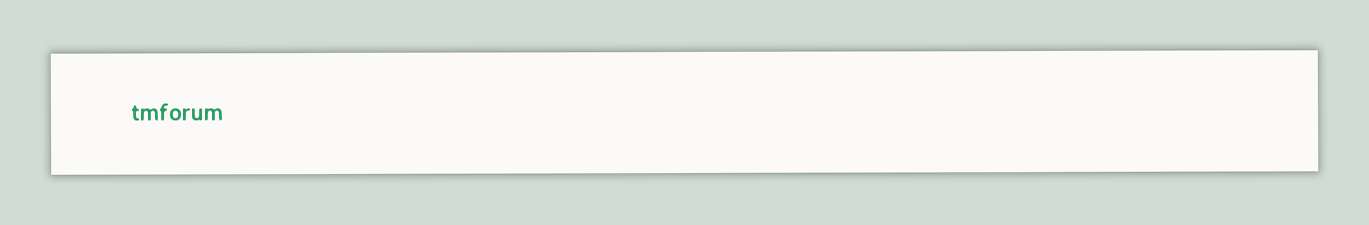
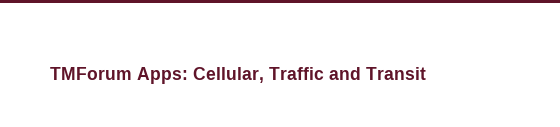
- tmforum
+ TMForum Apps: Cellular, Traffic and Transit

